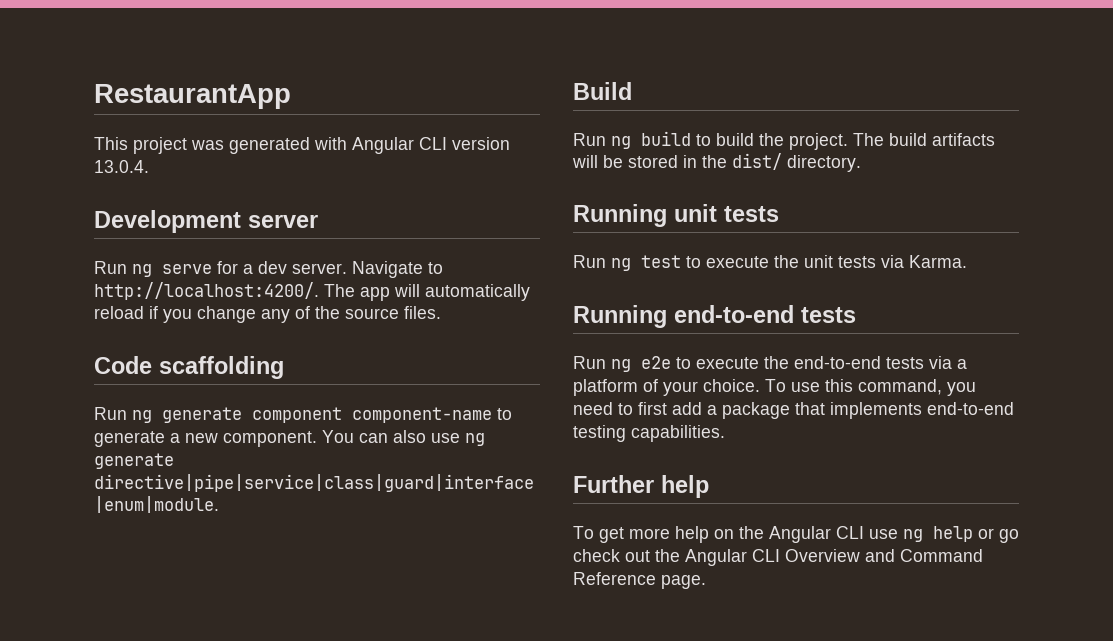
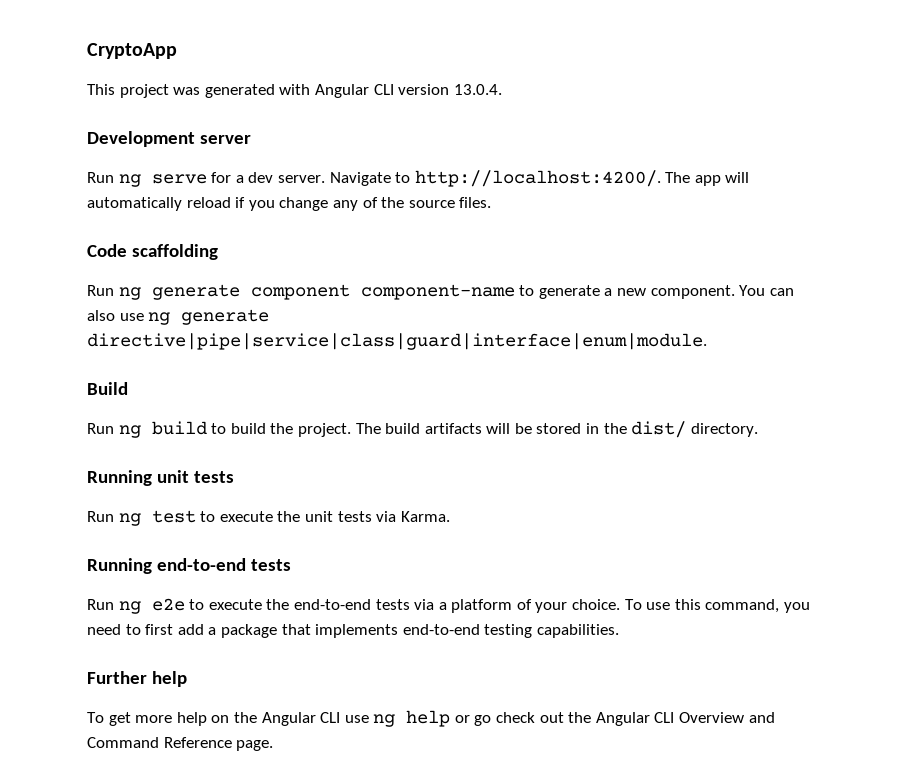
- RestaurantApp
+ CryptoApp

